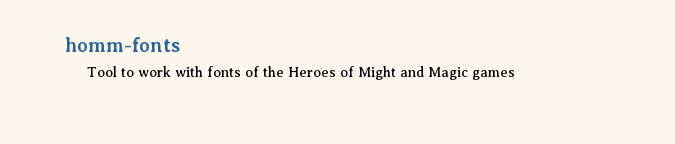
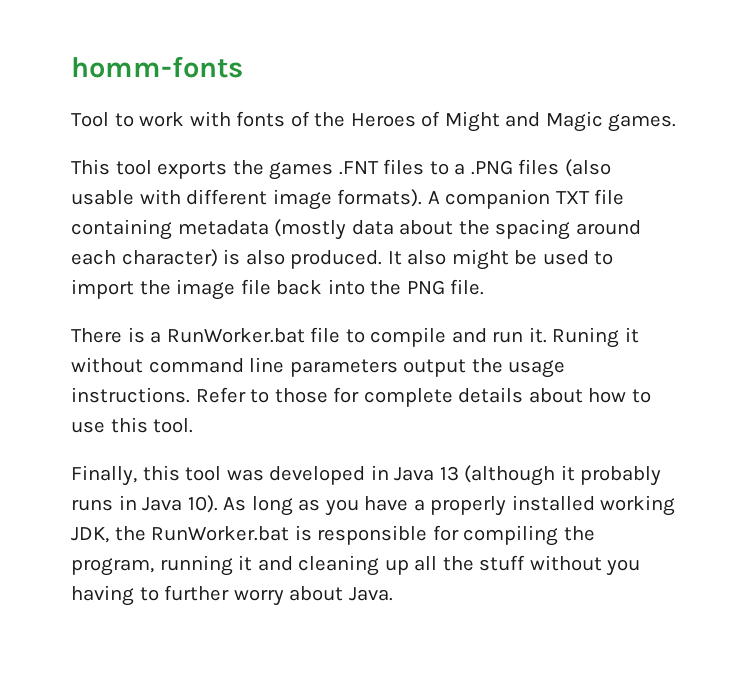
- Tool to work with fonts of the Heroes of Might and Magic games
+ Tool to work with fonts of the Heroes of Might and Magic games.
+ This tool exports the games .FNT files to a .PNG files (also usable with different image formats). A companion TXT file containing metadata (mostly data about the spacing around each character) is also produced. It also might be used to import the image file back into the PNG file.
+ There is a RunWorker.bat file to compile and run it. Runing it without command line parameters output the usage instructions. Refer to those for complete details about how to use this tool.
+ Finally, this tool was developed in Java 13 (although it probably runs in Java 10). As long as you have a properly installed working JDK, the RunWorker.bat is responsible for compiling the program, running it and cleaning up all the stuff without you having to further worry about Java.

